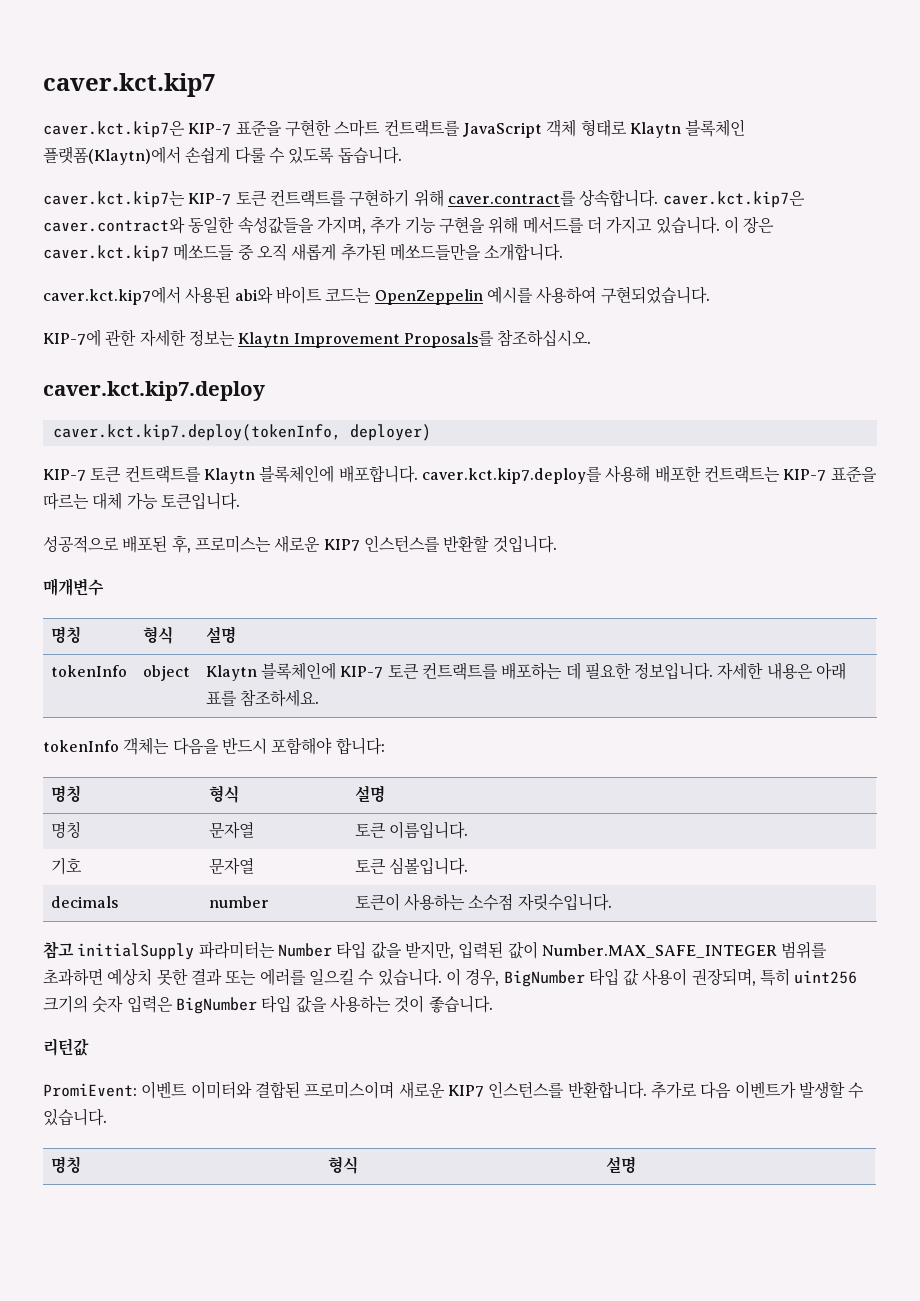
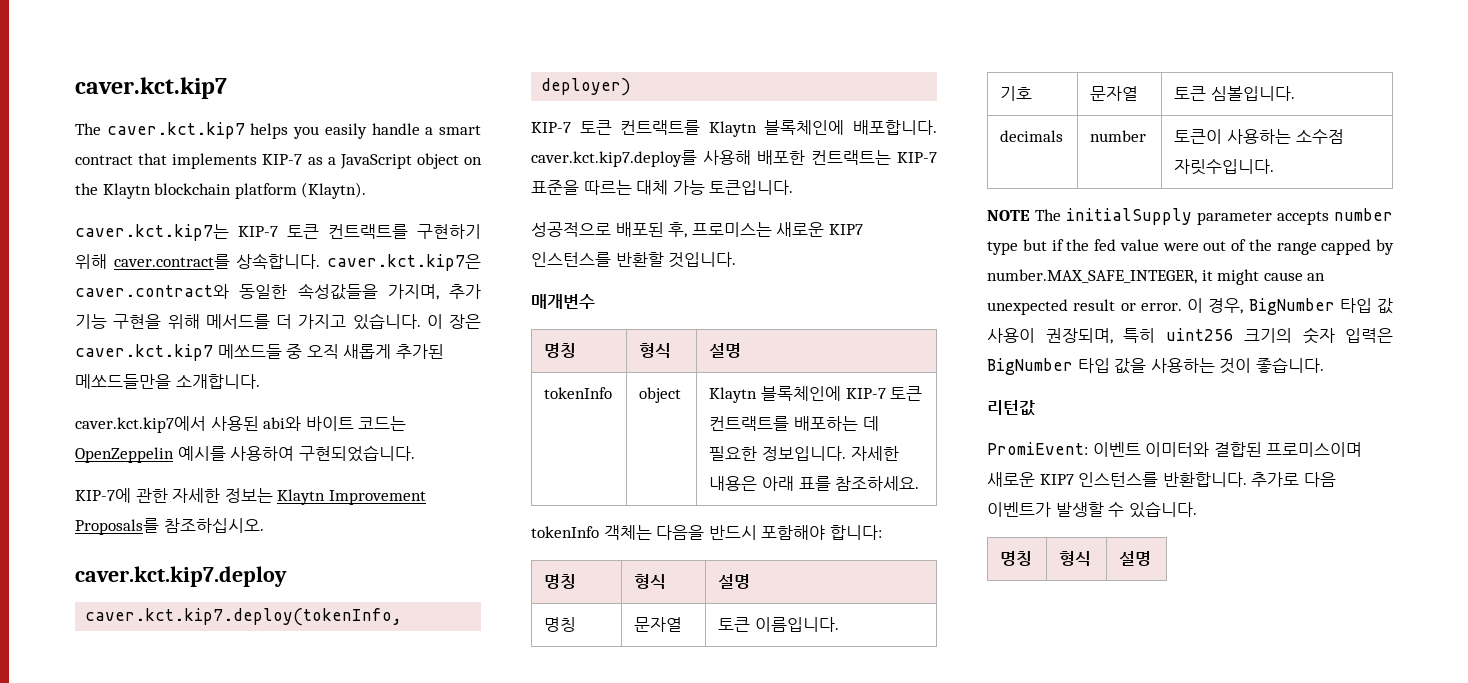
- caver.kct.kip7은 KIP-7 표준을 구현한 스마트 컨트랙트를 JavaScript 객체 형태로 Klaytn 블록체인 플랫폼(Klaytn)에서 손쉽게 다룰 수 있도록 돕습니다.
+ The caver.kct.kip7 helps you easily handle a smart contract that implements KIP-7 as a JavaScript object on the Klaytn blockchain platform (Klaytn).
- 참고 initialSupply 파라미터는 Number 타입 값을 받지만, 입력된 값이 Number.MAX_SAFE_INTEGER 범위를 초과하면 예상치 못한 결과 또는 에러를 일으킬 수 있습니다.
+ NOTE The initialSupply parameter accepts number type but if the fed value were out of the range capped by number.MAX_SAFE_INTEGER, it might cause an unexpected result or error.

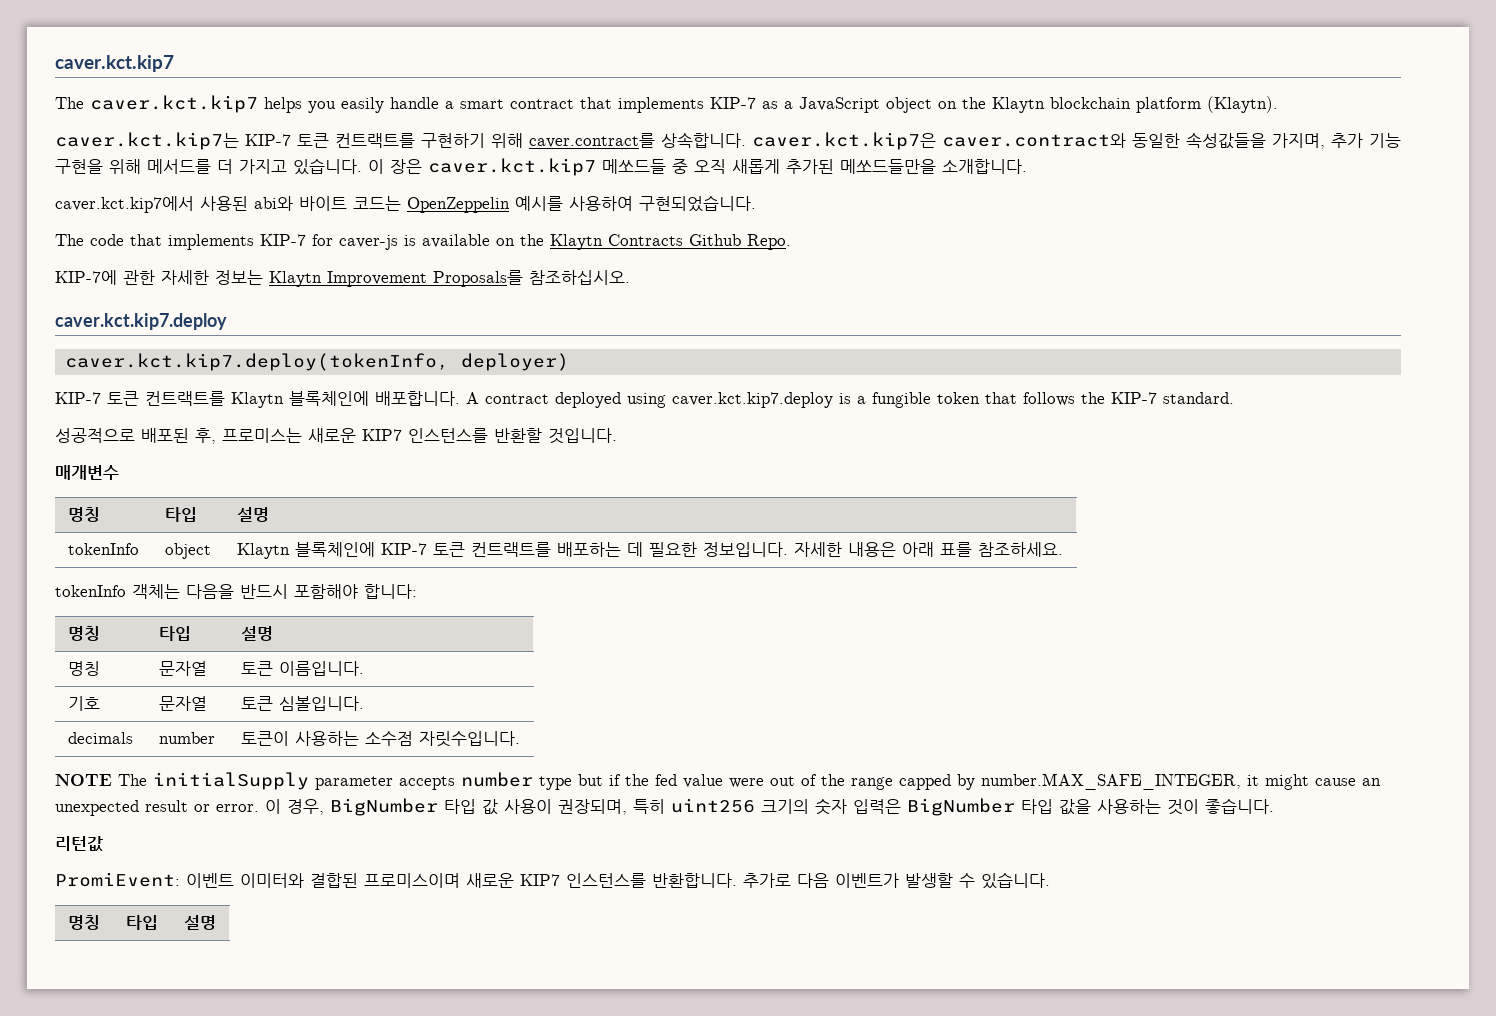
+ The code that implements KIP-7 for caver-js is available on the Klaytn Contracts Github Repo.
- KIP-7 토큰 컨트랙트를 Klaytn 블록체인에 배포합니다. caver.kct.kip7.deploy를 사용해 배포한 컨트랙트는 KIP-7 표준을 따르는 대체 가능 토큰입니다.
+ KIP-7 토큰 컨트랙트를 Klaytn 블록체인에 배포합니다. A contract deployed using caver.kct.kip7.deploy is a fungible token that follows the KIP-7 standard.
  매개변수
- 명칭 | 형식 | 설명
+ 명칭 | 타입 | 설명
  tokenInfo 객체는 다음을 반드시 포함해야 합니다:
- 명칭 | 형식 | 설명
+ 명칭 | 타입 | 설명
  추가로 다음 이벤트가 발생할 수 있습니다.
- 명칭 | 형식 | 설명
+ 명칭 | 타입 | 설명

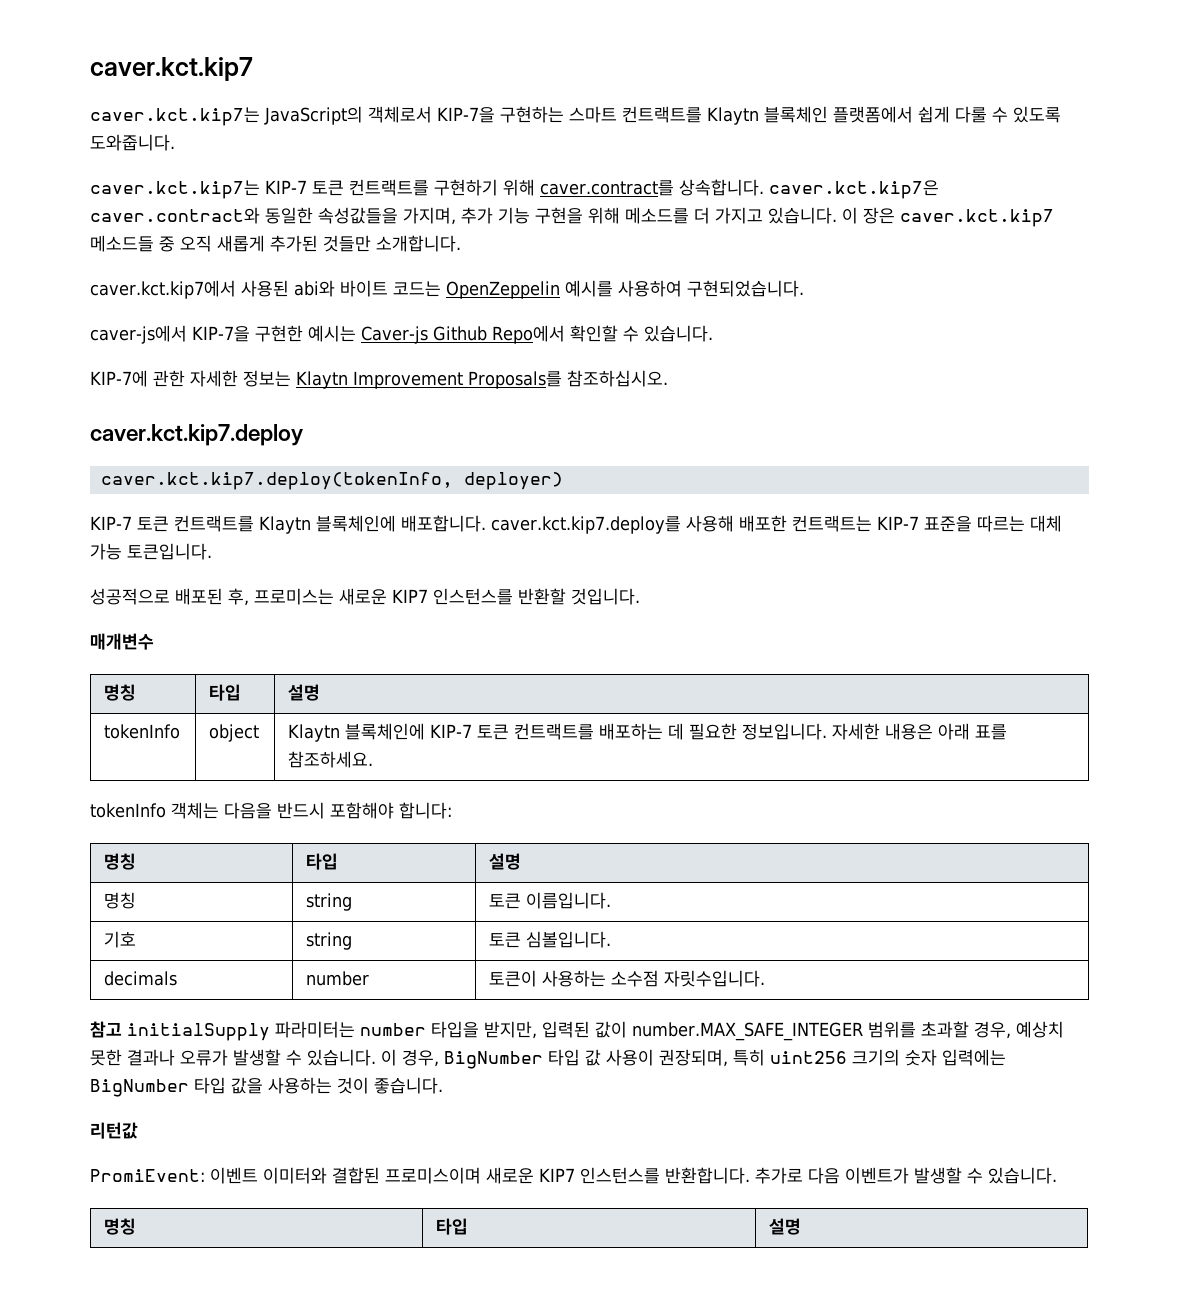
- The caver.kct.kip7 helps you easily handle a smart contract that implements KIP-7 as a JavaScript object on the Klaytn blockchain platform (Klaytn).
+ caver.kct.kip7는 JavaScript의 객체로서 KIP-7을 구현하는 스마트 컨트랙트를 Klaytn 블록체인 플랫폼에서 쉽게 다룰 수 있도록 도와줍니다.
- caver.kct.kip7는 KIP-7 토큰 컨트랙트를 구현하기 위해 caver.contract를 상속합니다. caver.kct.kip7은 caver.contract와 동일한 속성값들을 가지며, 추가 기능 구현을 위해 메서드를 더 가지고 있습니다.
+ caver.kct.kip7는 KIP-7 토큰 컨트랙트를 구현하기 위해 caver.contract를 상속합니다. caver.kct.kip7은 caver.contract와 동일한 속성값들을 가지며, 추가 기능 구현을 위해 메소드를 더 가지고 있습니다.
- 이 장은 caver.kct.kip7 메쏘드들 중 오직 새롭게 추가된 메쏘드들만을 소개합니다.
+ 이 장은 caver.kct.kip7 메소드들 중 오직 새롭게 추가된 것들만 소개합니다.
- The code that implements KIP-7 for caver-js is available on the Klaytn Contracts Github Repo.
+ caver-js에서 KIP-7을 구현한 예시는 Caver-js Github Repo에서 확인할 수 있습니다.
- KIP-7 토큰 컨트랙트를 Klaytn 블록체인에 배포합니다. A contract deployed using caver.kct.kip7.deploy is a fungible token that follows the KIP-7 standard.
+ KIP-7 토큰 컨트랙트를 Klaytn 블록체인에 배포합니다. caver.kct.kip7.deploy를 사용해 배포한 컨트랙트는 KIP-7 표준을 따르는 대체 가능 토큰입니다.
- 명칭 | 문자열 | 토큰 이름입니다.
+ 명칭 | string | 토큰 이름입니다.
- 기호 | 문자열 | 토큰 심볼입니다.
+ 기호 | string | 토큰 심볼입니다.
- NOTE The initialSupply parameter accepts number type but if the fed value were out of the range capped by number.MAX_SAFE_INTEGER, it might cause an unexpected result or error.
+ 참고 initialSupply 파라미터는 number 타입을 받지만, 입력된 값이 number.MAX_SAFE_INTEGER 범위를 초과할 경우, 예상치 못한 결과나 오류가 발생할 수 있습니다.
- 이 경우, BigNumber 타입 값 사용이 권장되며, 특히 uint256 크기의 숫자 입력은 BigNumber 타입 값을 사용하는 것이 좋습니다.
+ 이 경우, BigNumber 타입 값 사용이 권장되며, 특히 uint256 크기의 숫자 입력에는 BigNumber 타입 값을 사용하는 것이 좋습니다.

